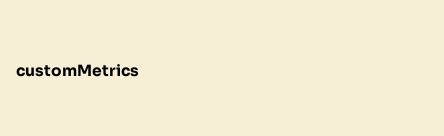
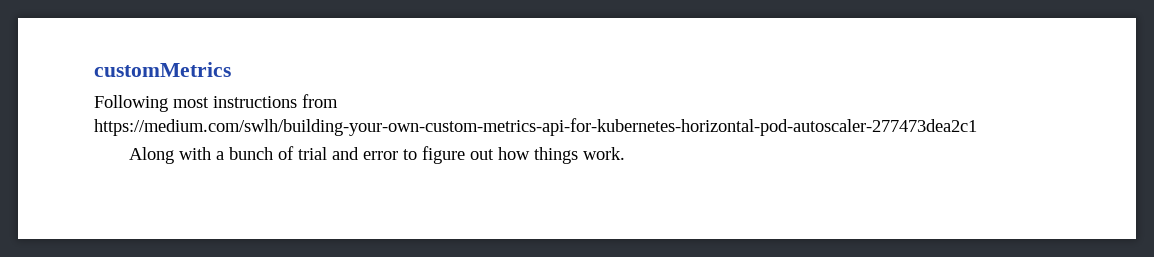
+ Following most instructions from https://medium.com/swlh/building-your-own-custom-metrics-api-for-kubernetes-horizontal-pod-autoscaler-277473dea2c1
+ Along with a bunch of trial and error to figure out how things work.

